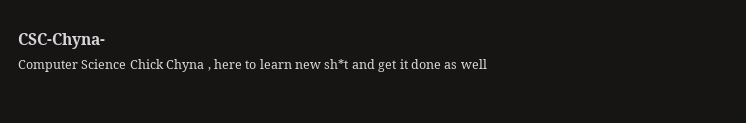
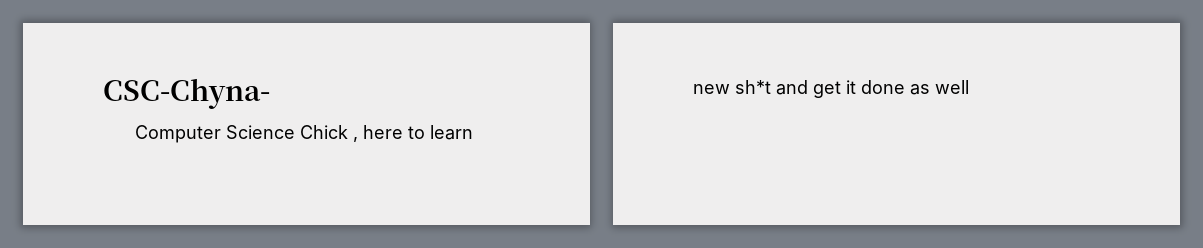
- Computer Science Chick Chyna , here to learn new sh*t and get it done as well
+ Computer Science Chick , here to learn new sh*t and get it done as well

